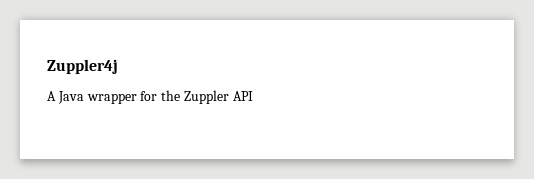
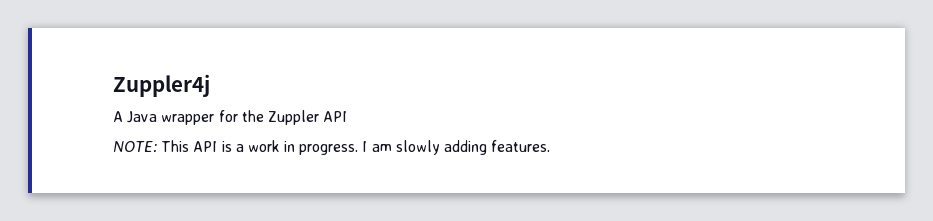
+ NOTE: This API is a work in progress. I am slowly adding features.

